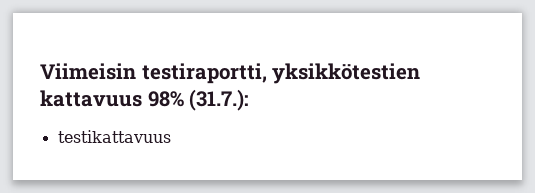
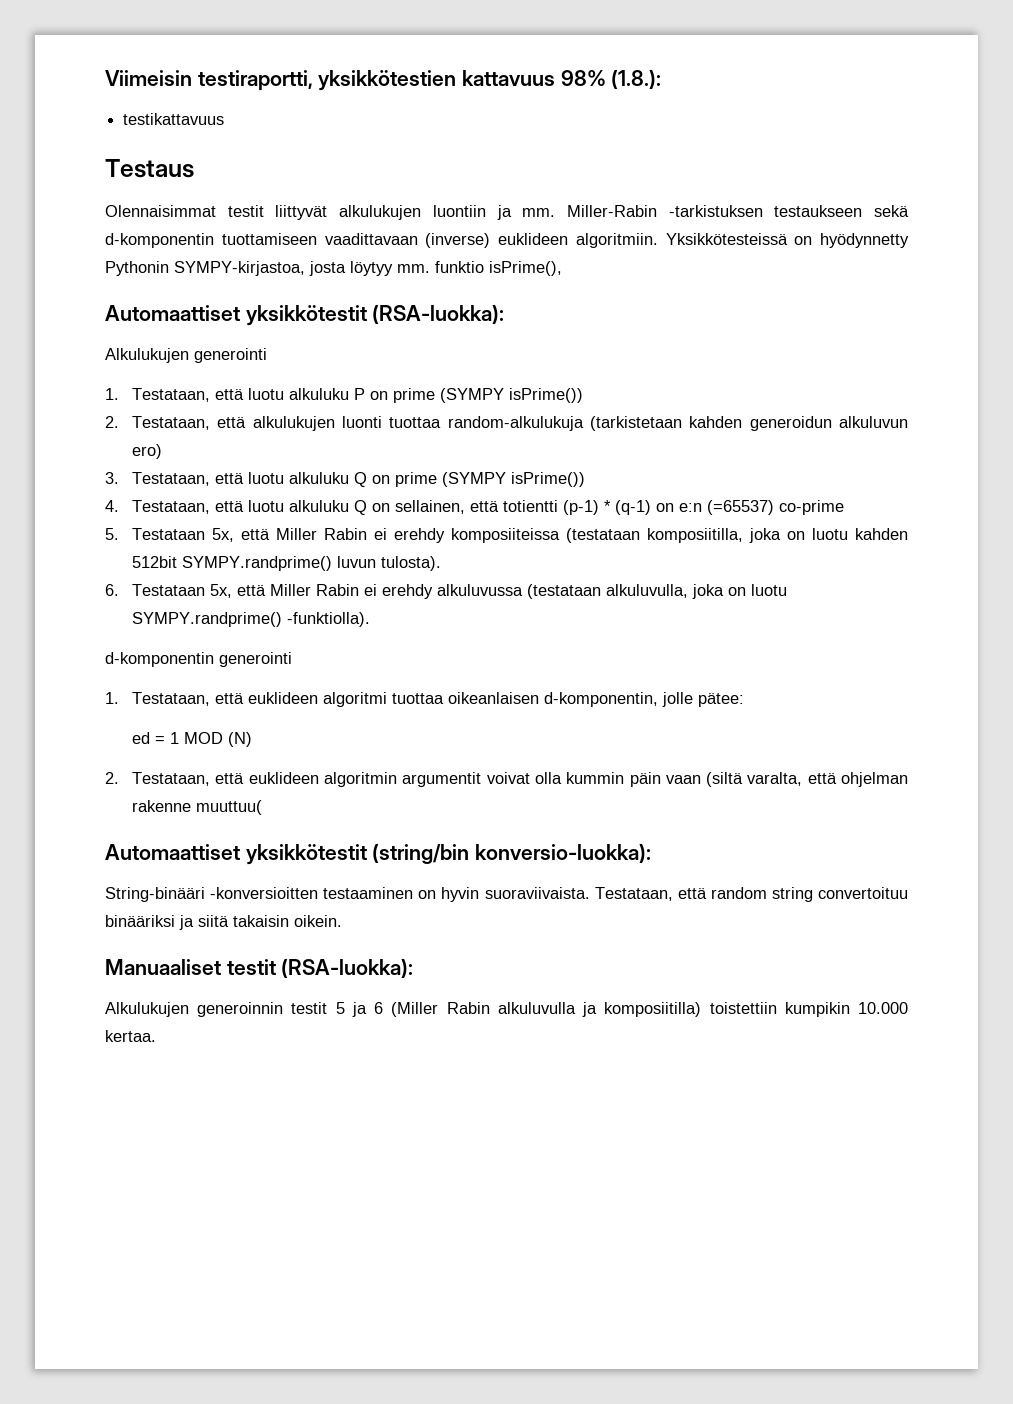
- Viimeisin testiraportti, yksikkötestien kattavuus 98% (31.7.):
+ Viimeisin testiraportti, yksikkötestien kattavuus 98% (1.8.):
+ Testaus
+ Olennaisimmat testit liittyvät alkulukujen luontiin ja mm. Miller-Rabin -tarkistuksen testaukseen sekä d-komponentin tuottamiseen vaadittavaan (inverse) euklideen algoritmiin. Yksikkötesteissä on hyödynnetty Pythonin SYMPY-kirjastoa, josta löytyy mm. funktio isPrime(),
+ Automaattiset yksikkötestit (RSA-luokka):
+ Alkulukujen generointi
+ 1. Testataan, että luotu alkuluku P on prime (SYMPY isPrime())
+ 2. Testataan, että alkulukujen luonti tuottaa random-alkulukuja (tarkistetaan kahden generoidun alkuluvun ero)
+ 3. Testataan, että luotu alkuluku Q on prime (SYMPY isPrime())
+ 4. Testataan, että luotu alkuluku Q on sellainen, että totientti (p-1) * (q-1) on e:n (=65537) co-prime
+ 5. Testataan 5x, että Miller Rabin ei erehdy komposiiteissa (testataan komposiitilla, joka on luotu kahden 512bit SYMPY.randprime() luvun tulosta).
+ 6. Testataan 5x, että Miller Rabin ei erehdy alkuluvussa (testataan alkuluvulla, joka on luotu SYMPY.randprime() -funktiolla).
+ d-komponentin generointi
+ 1. Testataan, että euklideen algoritmi tuottaa oikeanlaisen d-komponentin, jolle pätee:
+ ed = 1 MOD (N)
+ 2. Testataan, että euklideen algoritmin argumentit voivat olla kummin päin vaan (siltä varalta, että ohjelman rakenne muuttuu(
+ Automaattiset yksikkötestit (string/bin konversio-luokka):
+ String-binääri -konversioitten testaaminen on hyvin suoraviivaista. Testataan, että random string convertoituu binääriksi ja siitä takaisin oikein.
+ Manuaaliset testit (RSA-luokka):
+ Alkulukujen generoinnin testit 5 ja 6 (Miller Rabin alkuluvulla ja komposiitilla) toistettiin kumpikin 10.000 kertaa.

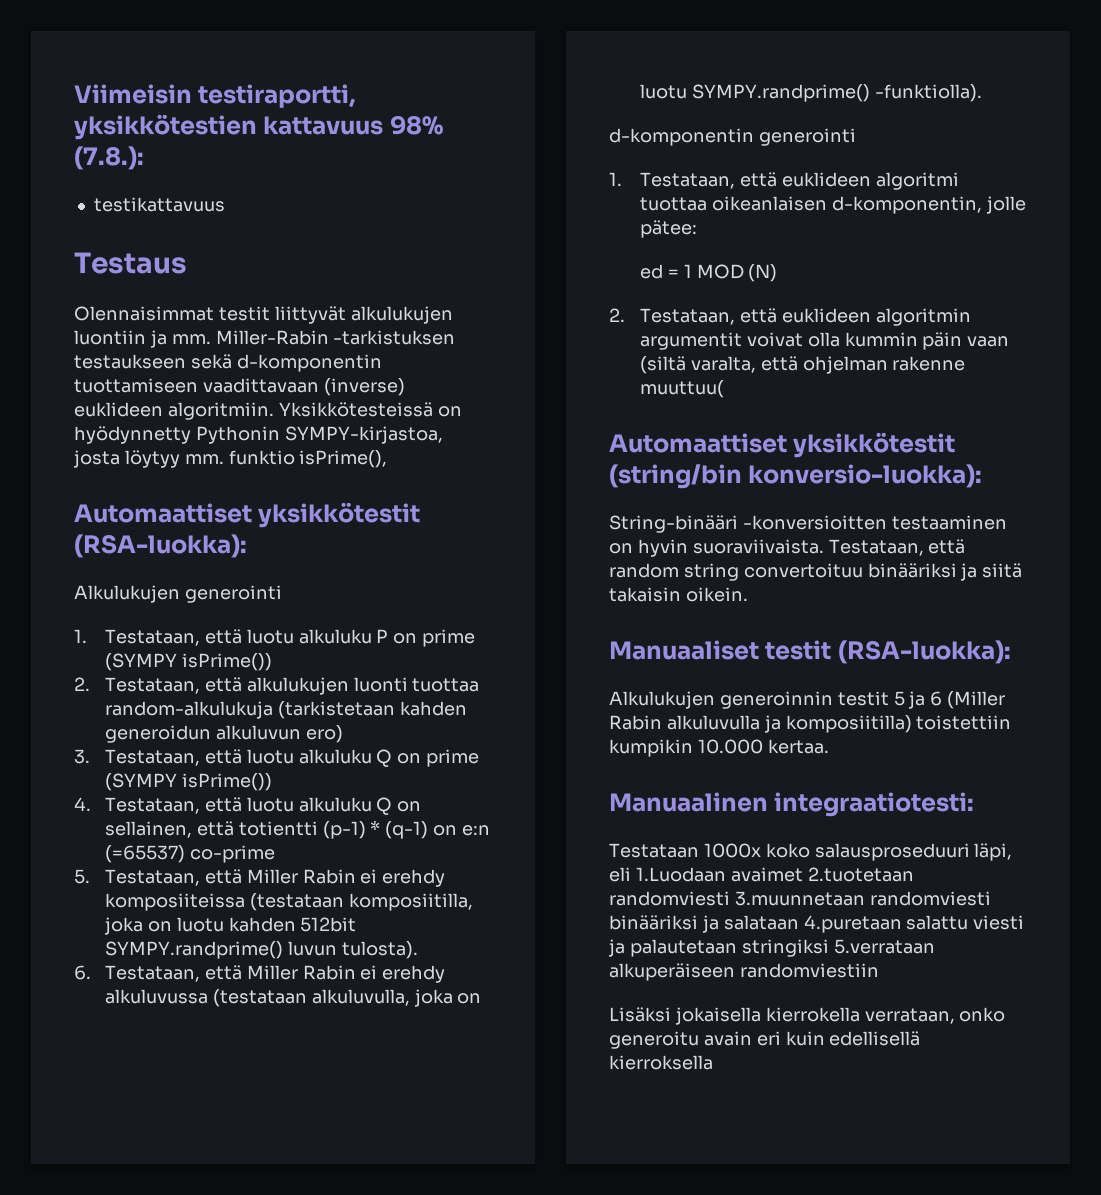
- Viimeisin testiraportti, yksikkötestien kattavuus 98% (1.8.):
+ Viimeisin testiraportti, yksikkötestien kattavuus 98% (7.8.):
- 5. Testataan 5x, että Miller Rabin ei erehdy komposiiteissa (testataan komposiitilla, joka on luotu kahden 512bit SYMPY.randprime() luvun tulosta).
+ 5. Testataan, että Miller Rabin ei erehdy komposiiteissa (testataan komposiitilla, joka on luotu kahden 512bit SYMPY.randprime() luvun tulosta).
- 6. Testataan 5x, että Miller Rabin ei erehdy alkuluvussa (testataan alkuluvulla, joka on luotu SYMPY.randprime() -funktiolla).
+ 6. Testataan, että Miller Rabin ei erehdy alkuluvussa (testataan alkuluvulla, joka on luotu SYMPY.randprime() -funktiolla).
+ Manuaalinen integraatiotesti:
+ Testataan 1000x koko salausproseduuri läpi, eli 1.Luodaan avaimet 2.tuotetaan randomviesti 3.muunnetaan randomviesti binääriksi ja salataan 4.puretaan salattu viesti ja palautetaan stringiksi 5.verrataan alkuperäiseen randomviestiin
+ Lisäksi jokaisella kierrokella verrataan, onko generoitu avain eri kuin edellisellä kierroksella

